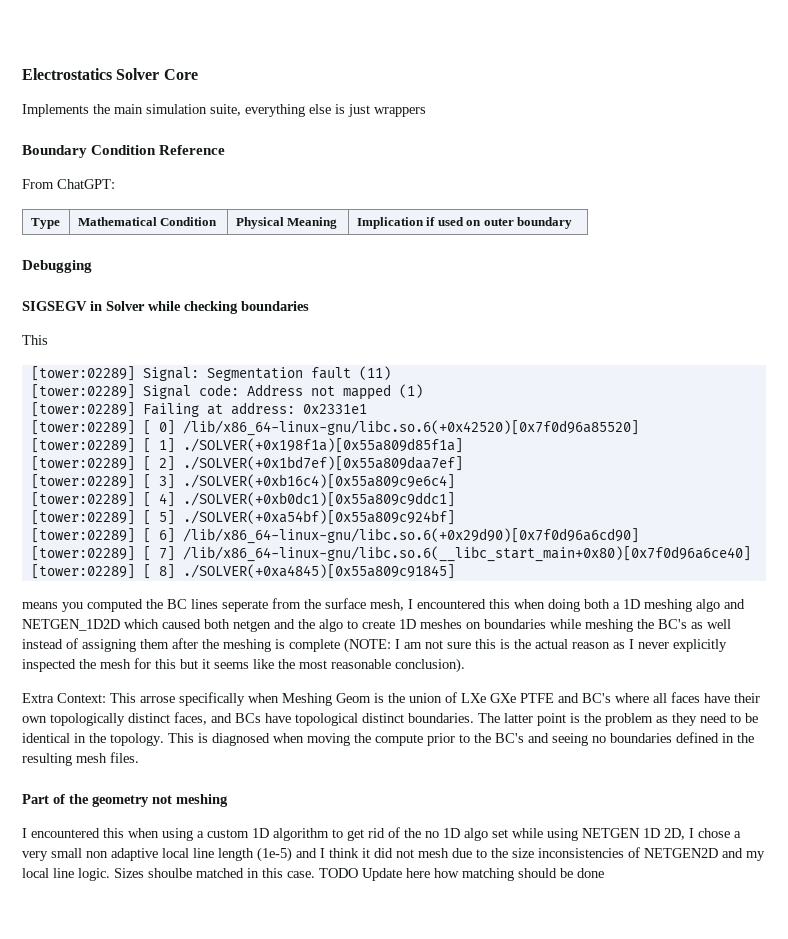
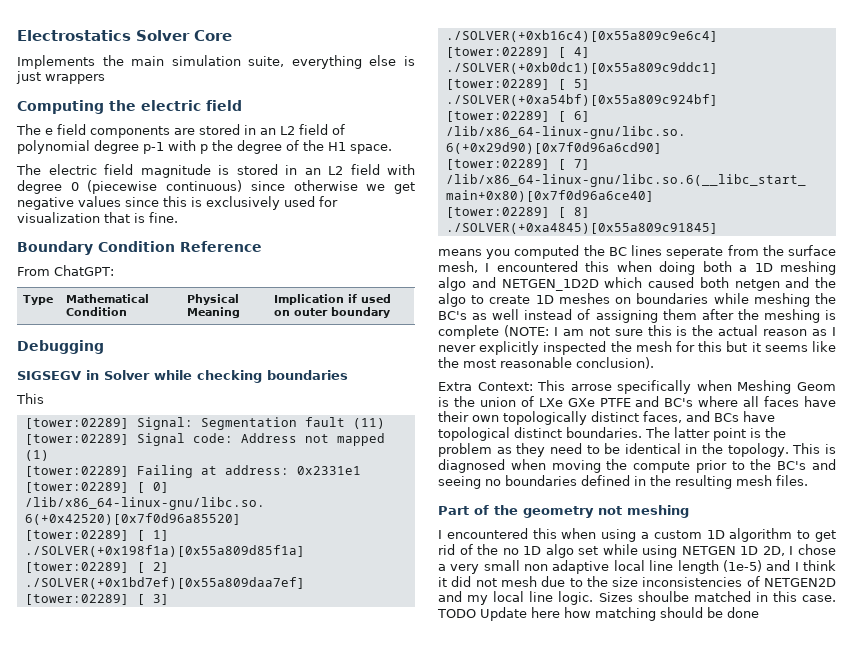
+ Computing the electric field
+ The e field components are stored in an L2 field of polynomial degree p-1 with p the degree of the H1 space.
+ The electric field magnitude is stored in an L2 field with degree 0 (piecewise continuous) since otherwise we get negative values since this is exclusively used for visualization that is fine.

